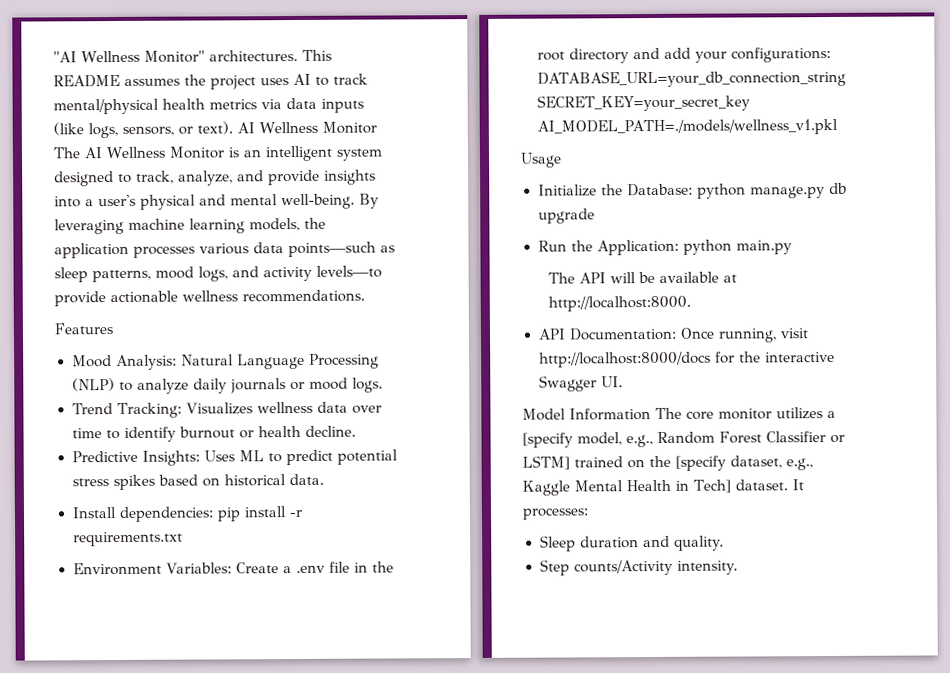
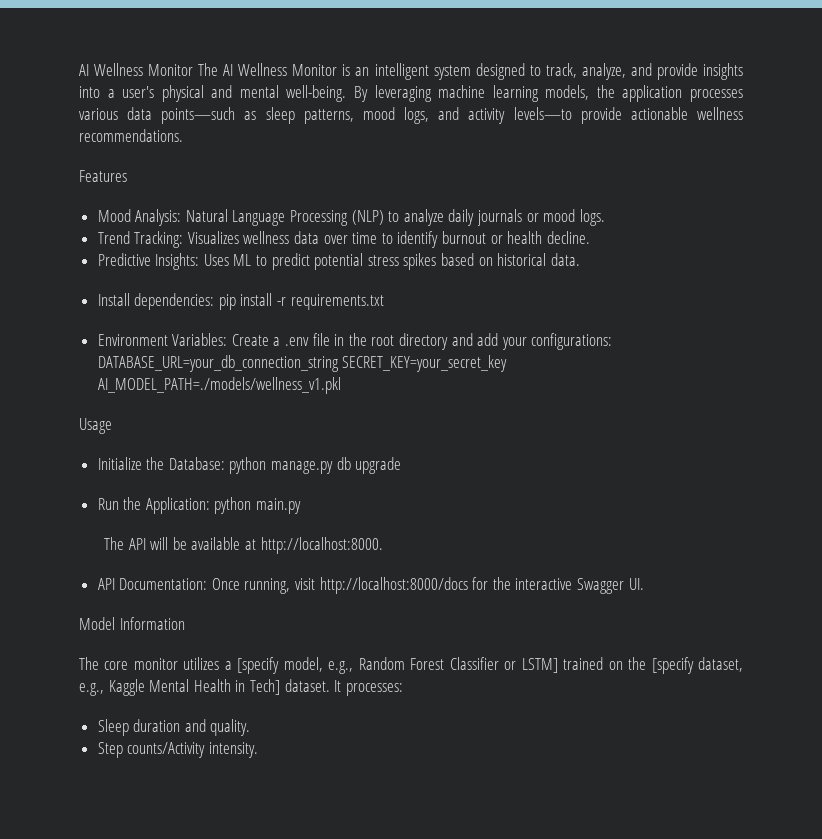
- "AI Wellness Monitor" architectures. This README assumes the project uses AI to track mental/physical health metrics via data inputs (like logs, sensors, or text).
- Model Information The core monitor utilizes a [specify model, e.g., Random Forest Classifier or LSTM] trained on the [specify dataset, e.g., Kaggle Mental Health in Tech] dataset.
+ Model Information
+ The core monitor utilizes a [specify model, e.g., Random Forest Classifier or LSTM] trained on the [specify dataset, e.g., Kaggle Mental Health in Tech] dataset.

